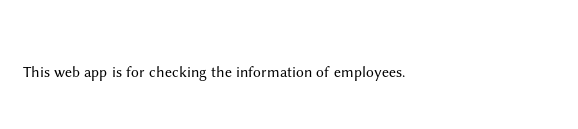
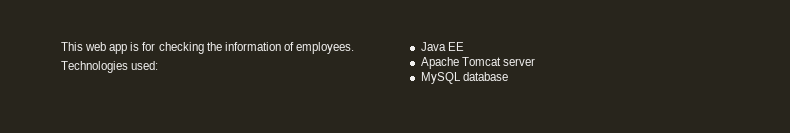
+ Technologies used:
+ Java EE
+ Apache Tomcat server
+ MySQL database

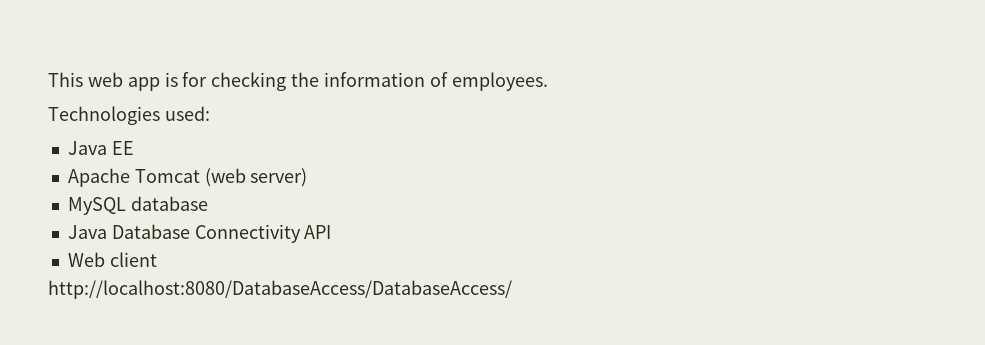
- Apache Tomcat server
+ Apache Tomcat (web server)
+ Java Database Connectivity API
+ Web client
+ http://localhost:8080/DatabaseAccess/DatabaseAccess/

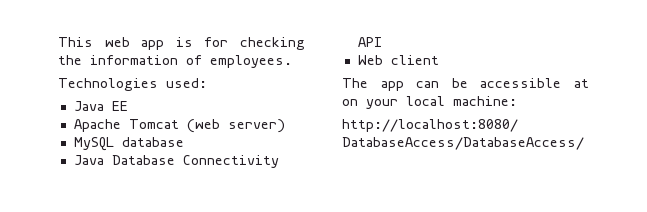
+ The app can be accessible at on your local machine:

